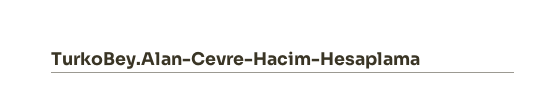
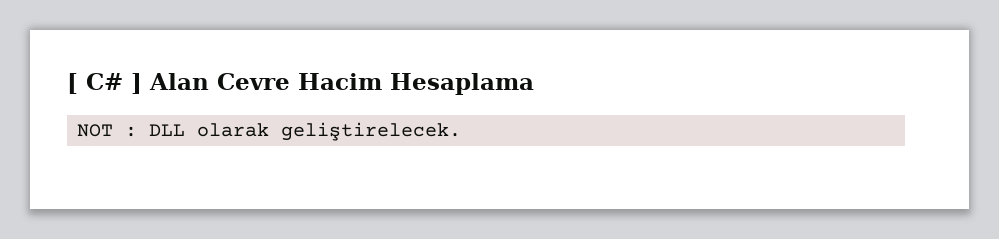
- TurkoBey.Alan-Cevre-Hacim-Hesaplama
+ [ C# ] Alan Cevre Hacim Hesaplama
+ NOT : DLL olarak geliştirelecek.

